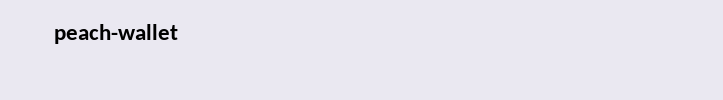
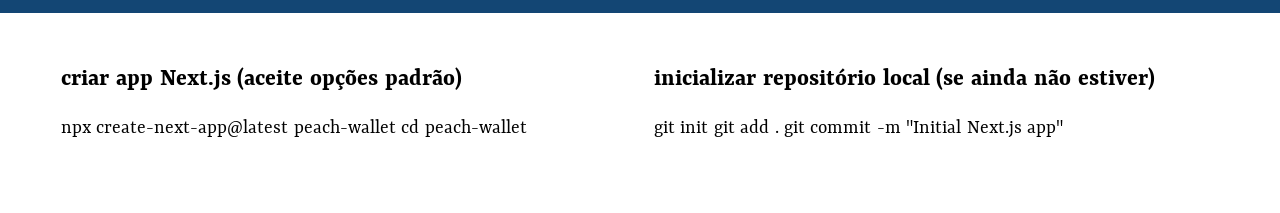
- peach-wallet
+ criar app Next.js (aceite opções padrão)
+ npx create-next-app@latest peach-wallet cd peach-wallet
+ inicializar repositório local (se ainda não estiver)
+ git init git add . git commit -m "Initial Next.js app"

